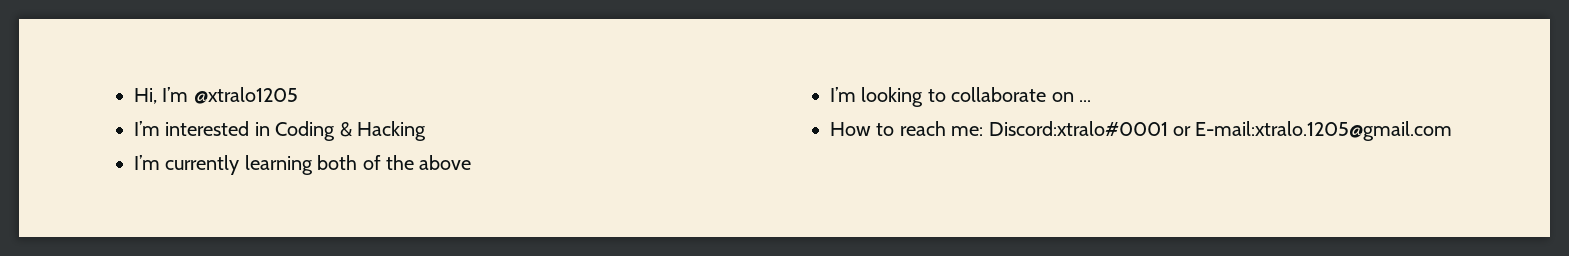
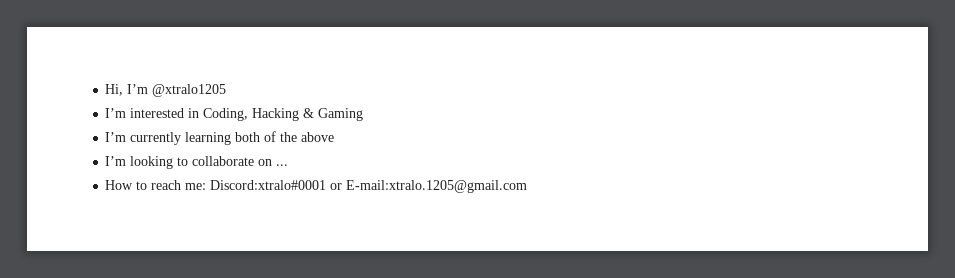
- I’m interested in Coding & Hacking
+ I’m interested in Coding, Hacking & Gaming

